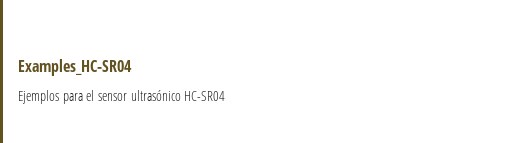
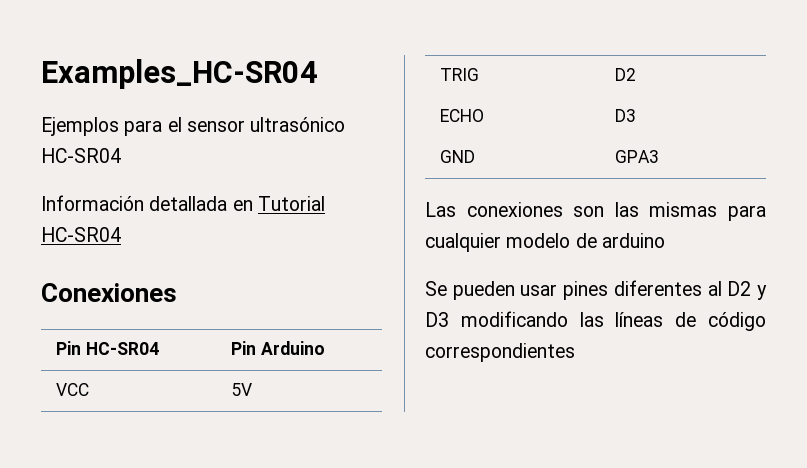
+ Información detallada en Tutorial HC-SR04
+ Conexiones
+ Pin HC-SR04 | Pin Arduino
+ VCC | 5V
+ TRIG | D2
+ ECHO | D3
+ GND | GPA3
+ Las conexiones son las mismas para cualquier modelo de arduino
+ Se pueden usar pines diferentes al D2 y D3 modificando las líneas de código correspondientes

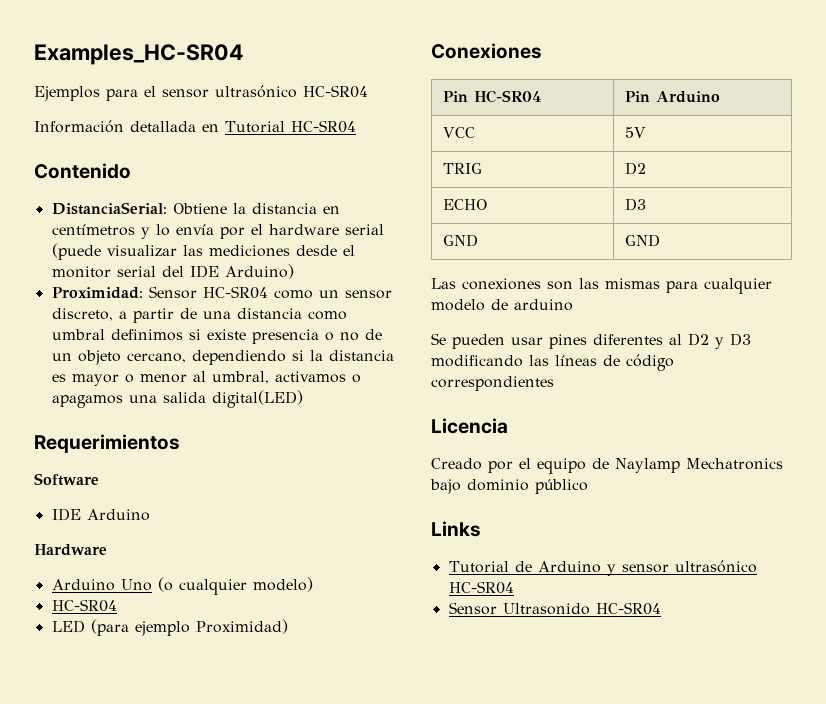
+ Contenido
+ DistanciaSerial: Obtiene la distancia en centímetros y lo envía por el hardware serial (puede visualizar las mediciones desde el monitor serial del IDE Arduino)
+ Proximidad: Sensor HC-SR04 como un sensor discreto, a partir de una distancia como umbral definimos si existe presencia o no de un objeto cercano, dependiendo si la distancia es mayor o menor al umbral, activamos o apagamos una salida digital(LED)
+ Requerimientos
+ Software
+ IDE Arduino
+ Hardware
+ Arduino Uno (o cualquier modelo)
+ HC-SR04
+ LED (para ejemplo Proximidad)
- GND | GPA3
+ GND | GND
+ Licencia
+ Creado por el equipo de Naylamp Mechatronics bajo dominio público
+ Links
+ Tutorial de Arduino y sensor ultrasónico HC-SR04
+ Sensor Ultrasonido HC-SR04

